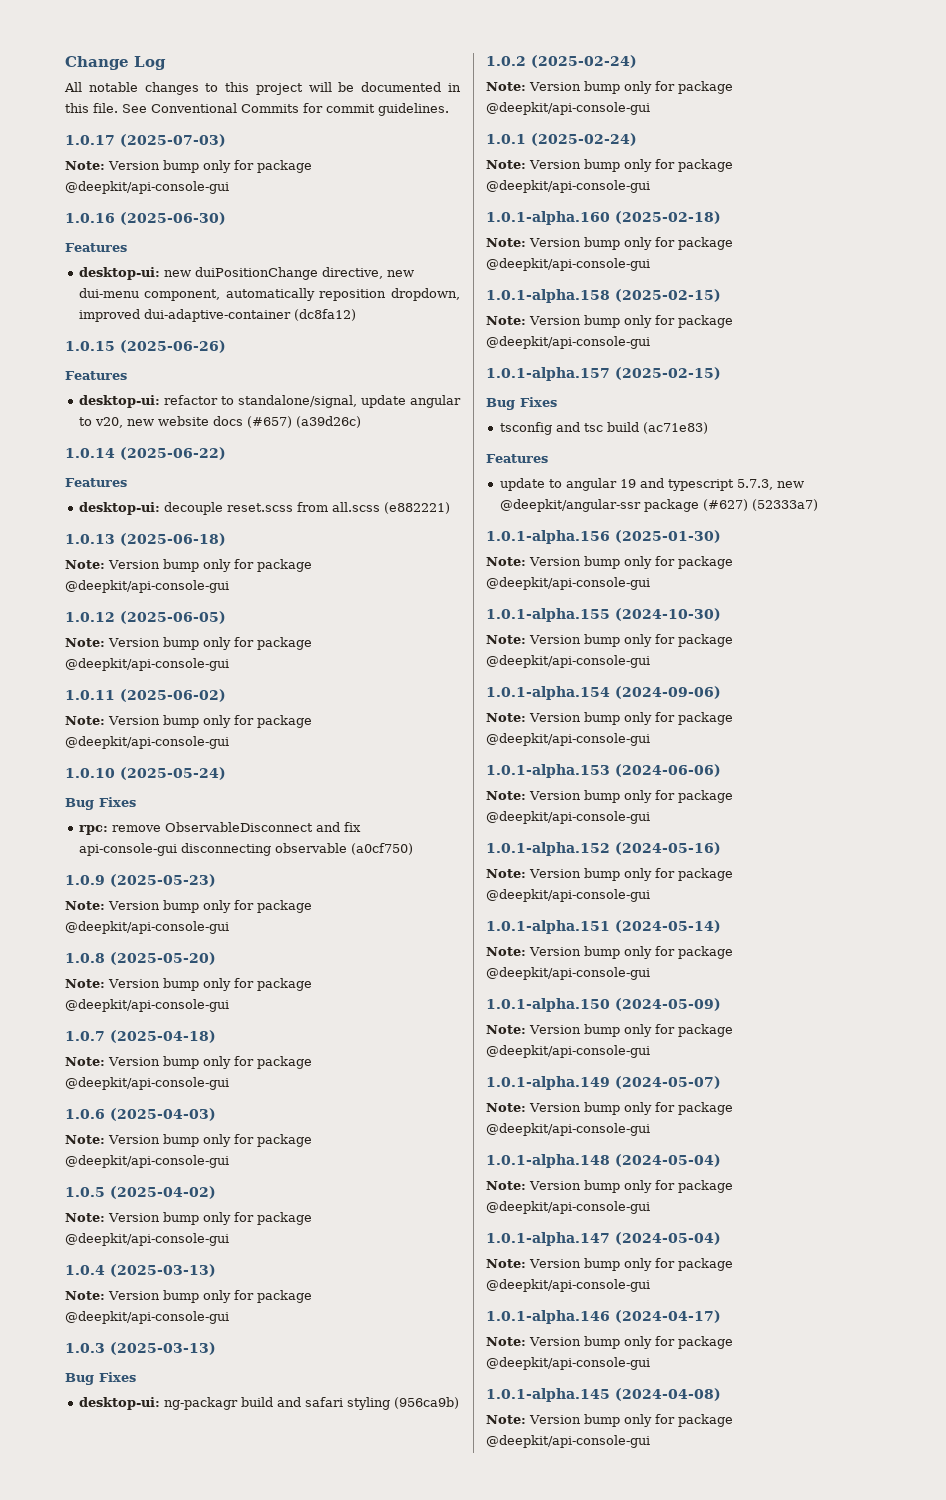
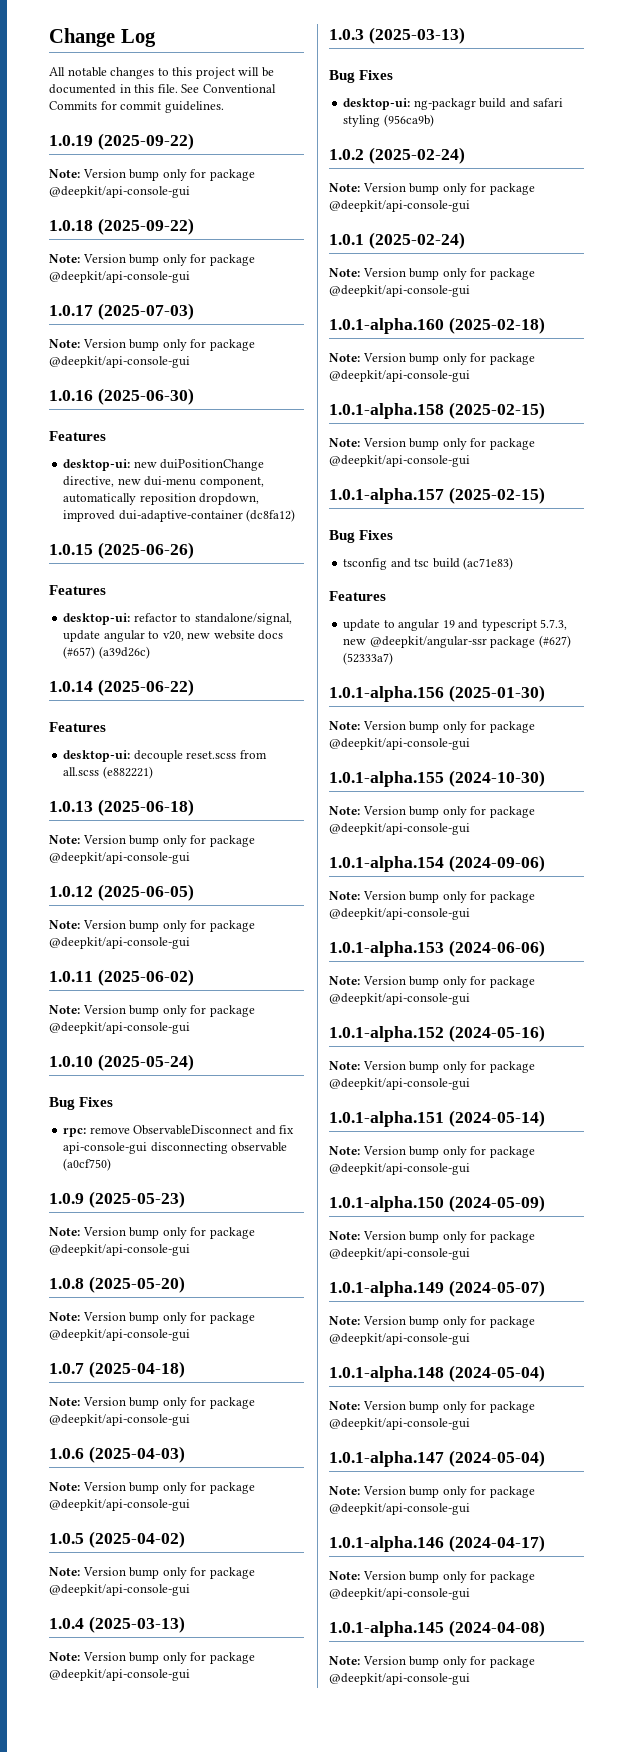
+ 1.0.19 (2025-09-22)
+ Note: Version bump only for package @deepkit/api-console-gui
+ 1.0.18 (2025-09-22)
+ Note: Version bump only for package @deepkit/api-console-gui

